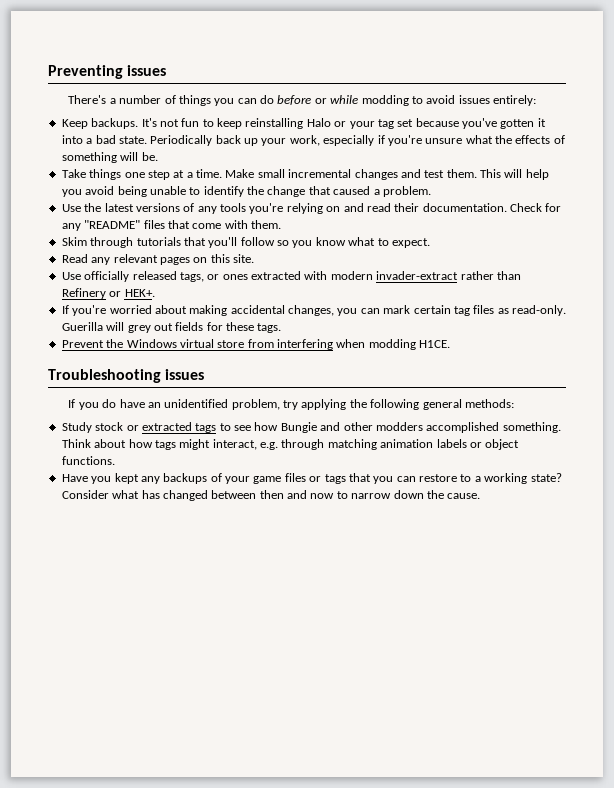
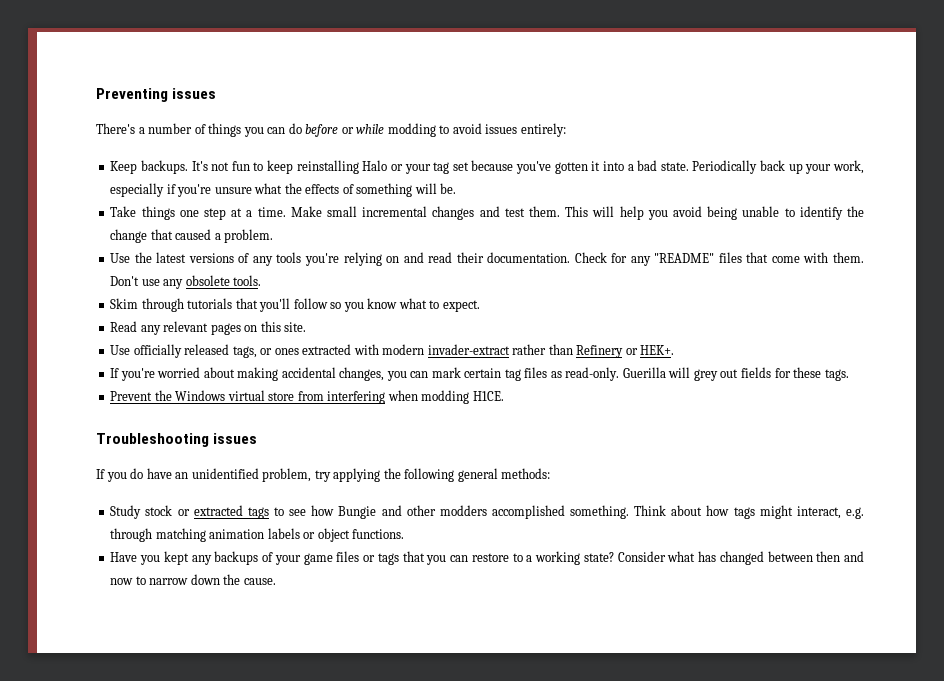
+ Don't use any obsolete tools.

